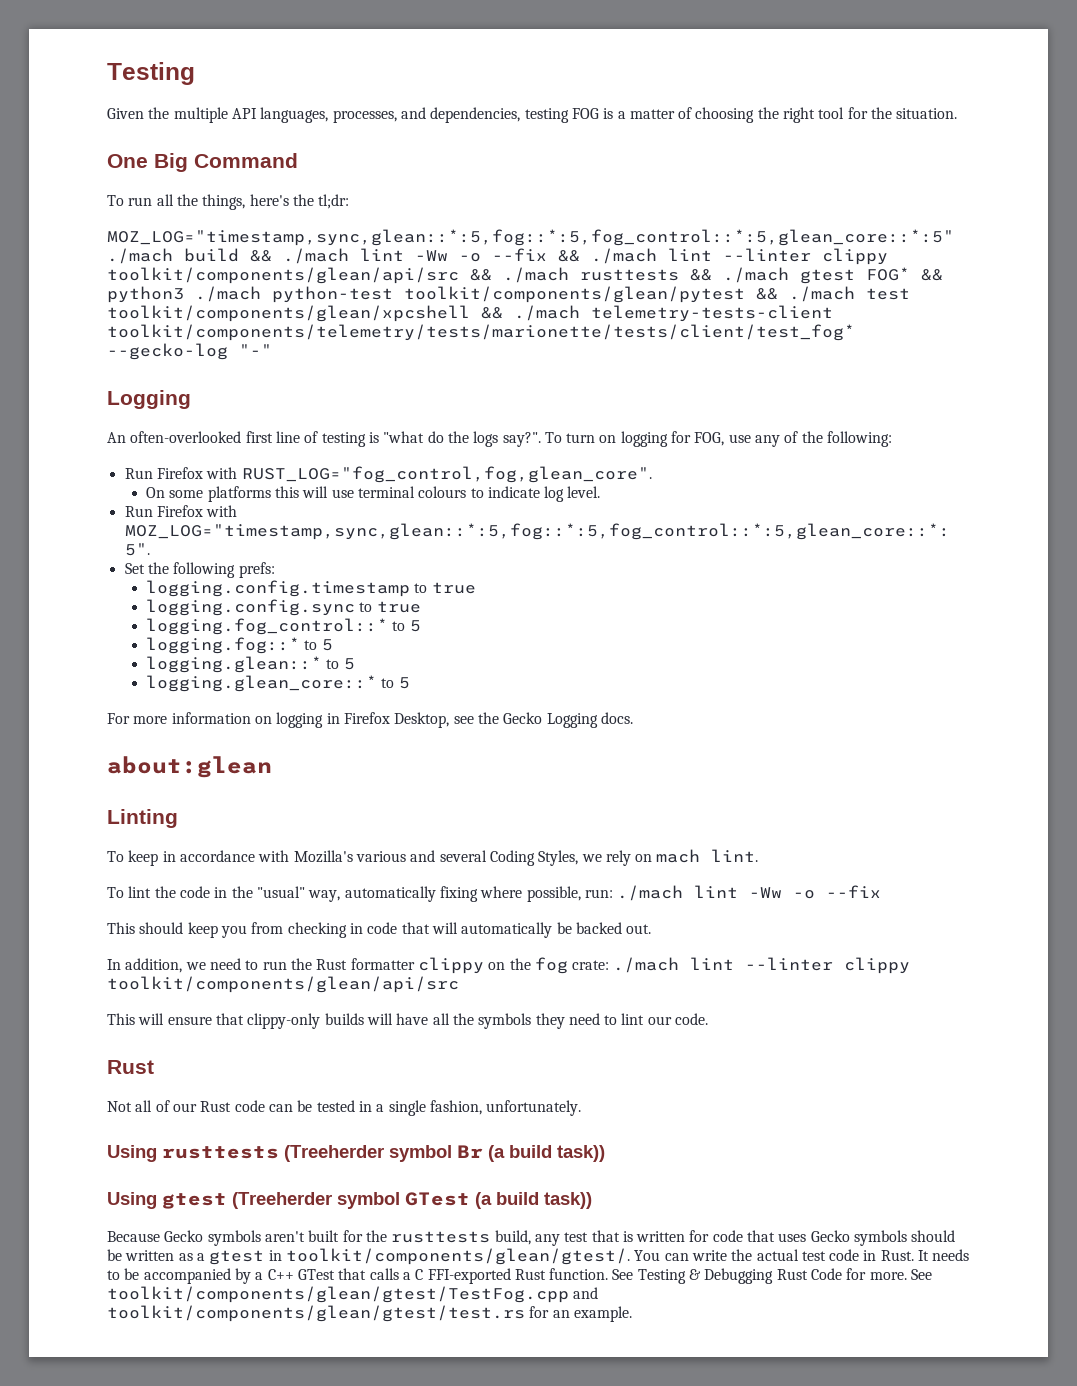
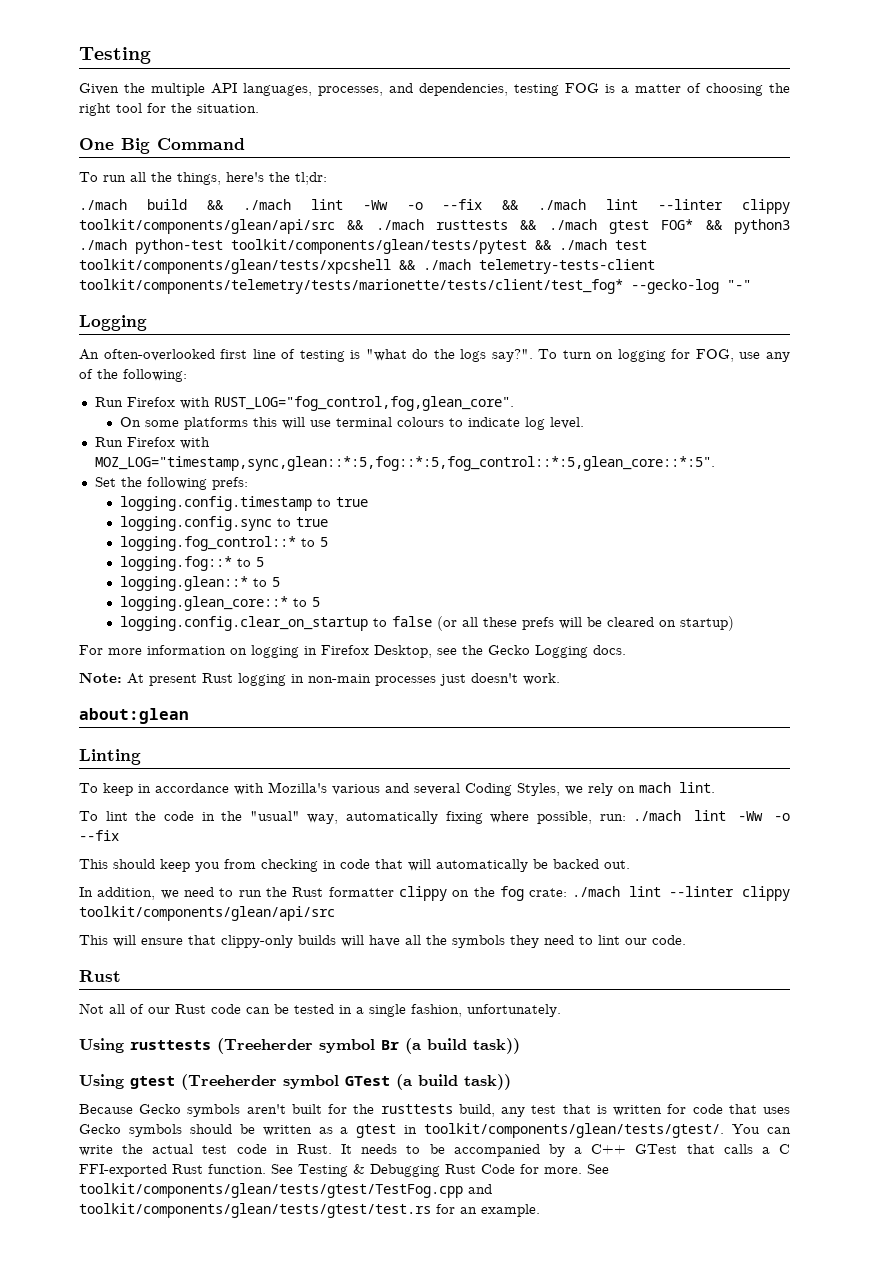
- MOZ_LOG="timestamp,sync,glean::*:5,fog::*:5,fog_control::*:5,glean_core::*:5" ./mach build && ./mach lint -Ww -o --fix && ./mach lint --linter clippy toolkit/components/glean/api/src && ./mach rusttests && ./mach gtest FOG* && python3 ./mach python-test toolkit/components/glean/pytest && ./mach test toolkit/components/glean/xpcshell && ./mach telemetry-tests-client toolkit/components/telemetry/tests/marionette/tests/client/test_fog* --gecko-log "-"
+ ./mach build && ./mach lint -Ww -o --fix && ./mach lint --linter clippy toolkit/components/glean/api/src && ./mach rusttests && ./mach gtest FOG* && python3 ./mach python-test toolkit/components/glean/tests/pytest && ./mach test toolkit/components/glean/tests/xpcshell && ./mach telemetry-tests-client toolkit/components/telemetry/tests/marionette/tests/client/test_fog* --gecko-log "-"
+ logging.config.clear_on_startup to false (or all these prefs will be cleared on startup)
+ Note: At present Rust logging in non-main processes just doesn't work.
- Because Gecko symbols aren't built for the rusttests build, any test that is written for code that uses Gecko symbols should be written as a gtest in toolkit/components/glean/gtest/.
+ Because Gecko symbols aren't built for the rusttests build, any test that is written for code that uses Gecko symbols should be written as a gtest in toolkit/components/glean/tests/gtest/.
- See toolkit/components/glean/gtest/TestFog.cpp and toolkit/components/glean/gtest/test.rs for an example.
+ See toolkit/components/glean/tests/gtest/TestFog.cpp and toolkit/components/glean/tests/gtest/test.rs for an example.

